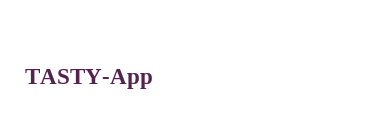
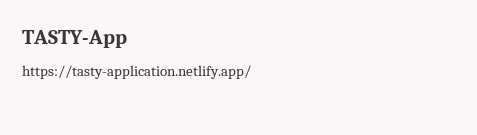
+ https://tasty-application.netlify.app/

